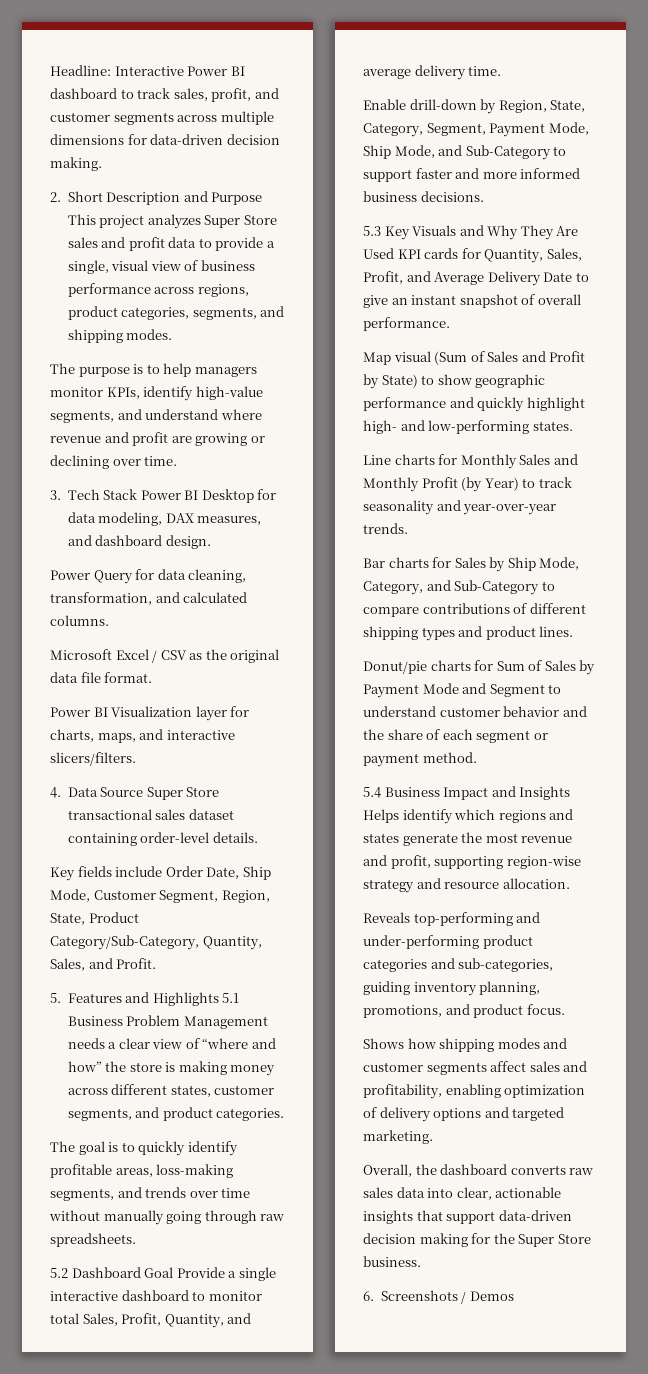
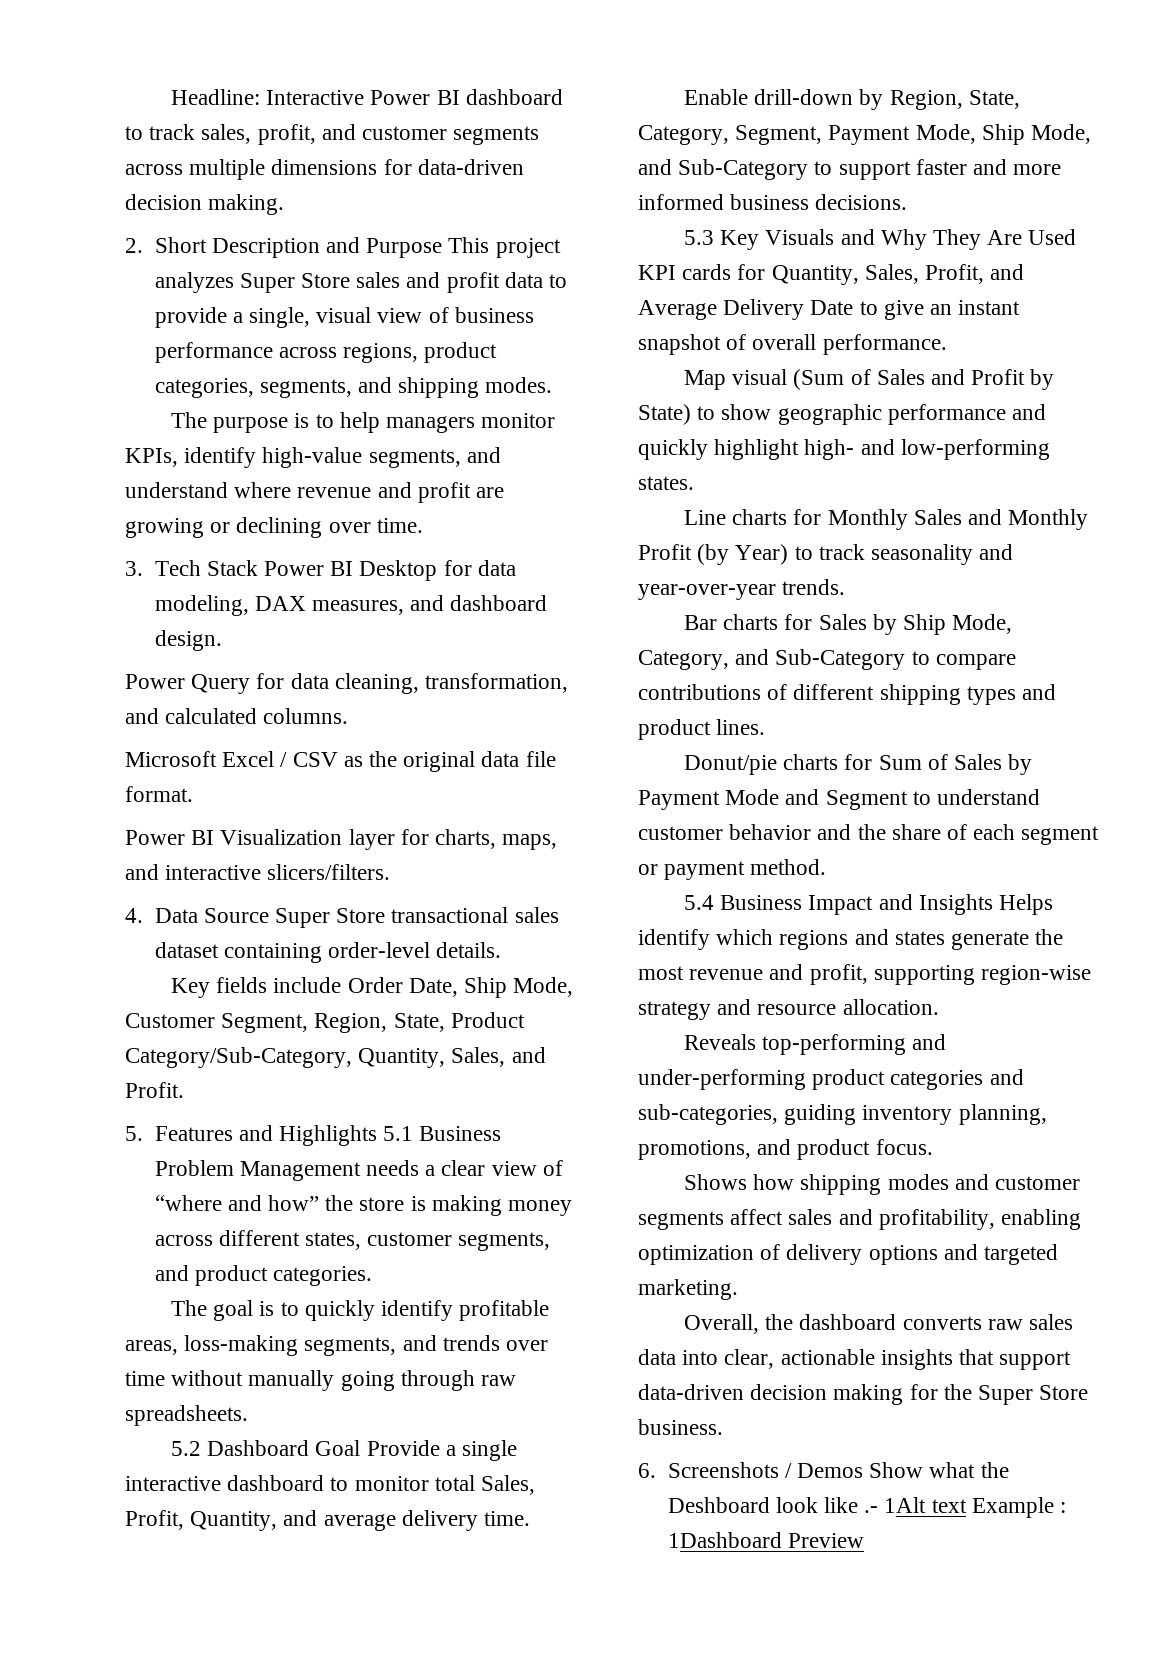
- 6. Screenshots / Demos
+ 6. Screenshots / Demos Show what the Deshboard look like .- 1Alt text Example : 1Dashboard Preview

